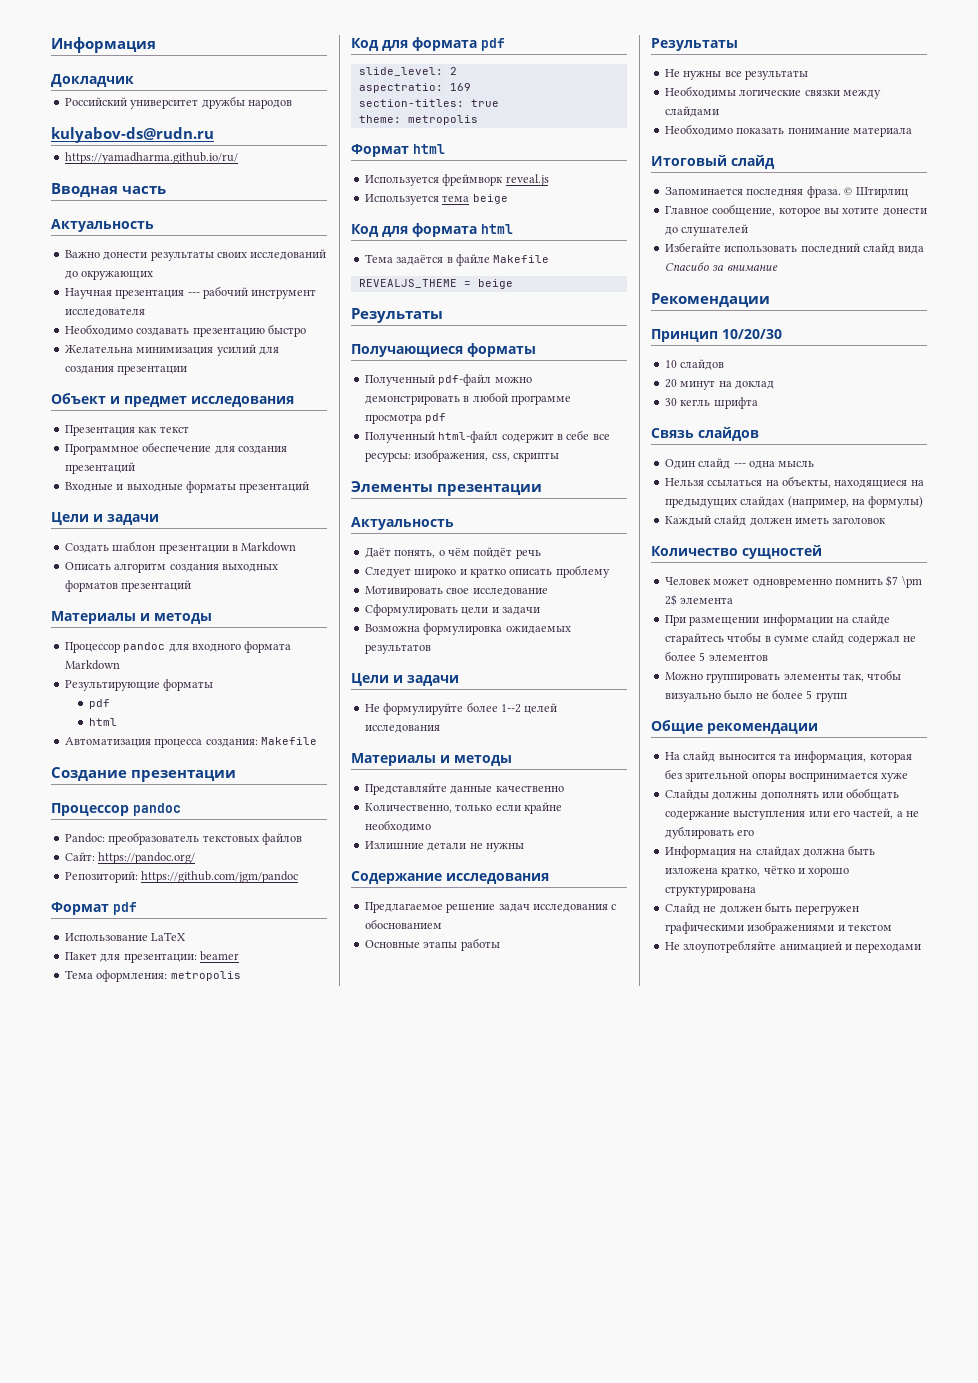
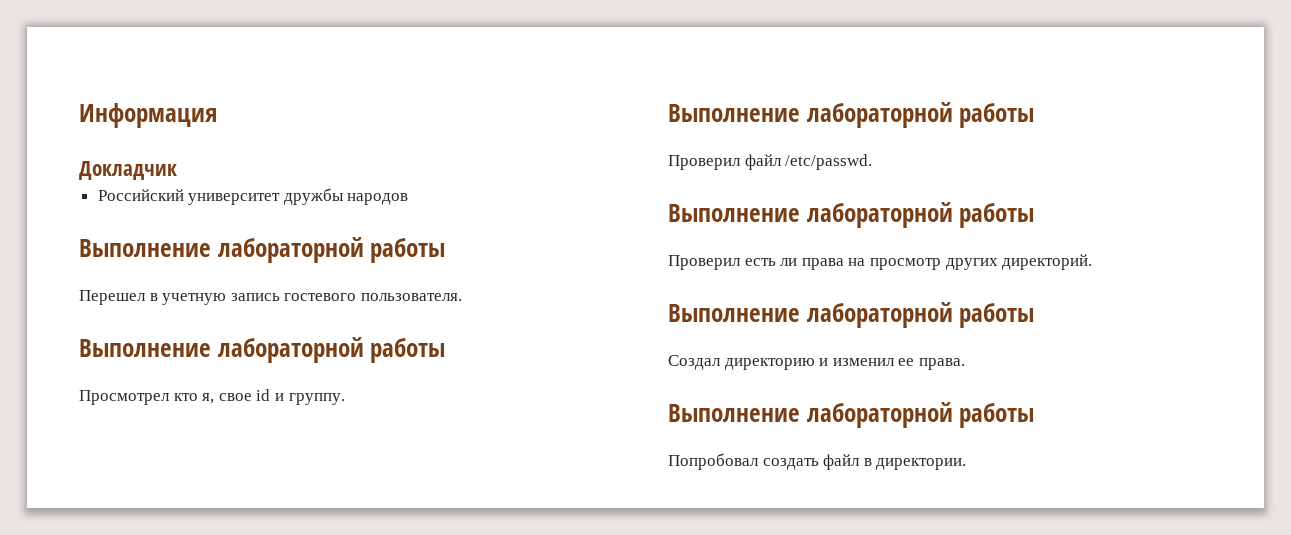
  Российский университет дружбы народов
- kulyabov-ds@rudn.ru
- https://yamadharma.github.io/ru/
- Вводная часть
- Актуальность
- Важно донести результаты своих исследований до окружающих
- Научная презентация --- рабочий инструмент исследователя
- Необходимо создавать презентацию быстро
- Желательна минимизация усилий для создания презентации
- Объект и предмет исследования
- Презентация как текст
- Программное обеспечение для создания презентаций
- Входные и выходные форматы презентаций
- Цели и задачи
- Создать шаблон презентации в Markdown
- Описать алгоритм создания выходных форматов презентаций
- Материалы и методы
- Процессор pandoc для входного формата Markdown
- Результирующие форматы
- pdf
- html
- Автоматизация процесса создания: Makefile
- Создание презентации
- Процессор pandoc
- Pandoc: преобразователь текстовых файлов
- Сайт: https://pandoc.org/
- Репозиторий: https://github.com/jgm/pandoc
- Формат pdf
- Использование LaTeX
- Пакет для презентации: beamer
- Тема оформления: metropolis
- Код для формата pdf
- slide_level: 2
- aspectratio: 169
- section-titles: true
- theme: metropolis
- Формат html
- Используется фреймворк reveal.js
- Используется тема beige
- Код для формата html
- Тема задаётся в файле Makefile
- REVEALJS_THEME = beige
- Результаты
- Получающиеся форматы
- Полученный pdf-файл можно демонстрировать в любой программе просмотра pdf
- Полученный html-файл содержит в себе все ресурсы: изображения, css, скрипты
- Элементы презентации
- Актуальность
- Даёт понять, о чём пойдёт речь
- Следует широко и кратко описать проблему
- Мотивировать свое исследование
- Сформулировать цели и задачи
- Возможна формулировка ожидаемых результатов
- Цели и задачи
- Не формулируйте более 1--2 целей исследования
- Материалы и методы
- Представляйте данные качественно
- Количественно, только если крайне необходимо
- Излишние детали не нужны
- Содержание исследования
- Предлагаемое решение задач исследования с обоснованием
- Основные этапы работы
- Результаты
- Не нужны все результаты
- Необходимы логические связки между слайдами
- Необходимо показать понимание материала
- Итоговый слайд
- Запоминается последняя фраза. © Штирлиц
- Главное сообщение, которое вы хотите донести до слушателей
- Избегайте использовать последний слайд вида Спасибо за внимание
- Рекомендации
- Принцип 10/20/30
- 10 слайдов
- 20 минут на доклад
- 30 кегль шрифта
- Связь слайдов
- Один слайд --- одна мысль
- Нельзя ссылаться на объекты, находящиеся на предыдущих слайдах (например, на формулы)
- Каждый слайд должен иметь заголовок
- Количество сущностей
- Человек может одновременно помнить $7 \pm 2$ элемента
- При размещении информации на слайде старайтесь чтобы в сумме слайд содержал не более 5 элементов
- Можно группировать элементы так, чтобы визуально было не более 5 групп
- Общие рекомендации
- На слайд выносится та информация, которая без зрительной опоры воспринимается хуже
- Слайды должны дополнять или обобщать содержание выступления или его частей, а не дублировать его
- Информация на слайдах должна быть изложена кратко, чётко и хорошо структурирована
- Слайд не должен быть перегружен графическими изображениями и текстом
- Не злоупотребляйте анимацией и переходами
+ Выполнение лабораторной работы
+ Перешел в учетную запись гостевого пользователя.
+ Выполнение лабораторной работы
+ Просмотрел кто я, свое id и группу.
+ Выполнение лабораторной работы
+ Проверил файл /etc/passwd.
+ Выполнение лабораторной работы
+ Проверил есть ли права на просмотр других директорий.
+ Выполнение лабораторной работы
+ Создал директорию и изменил ее права.
+ Выполнение лабораторной работы
+ Попробовал создать файл в директории.

